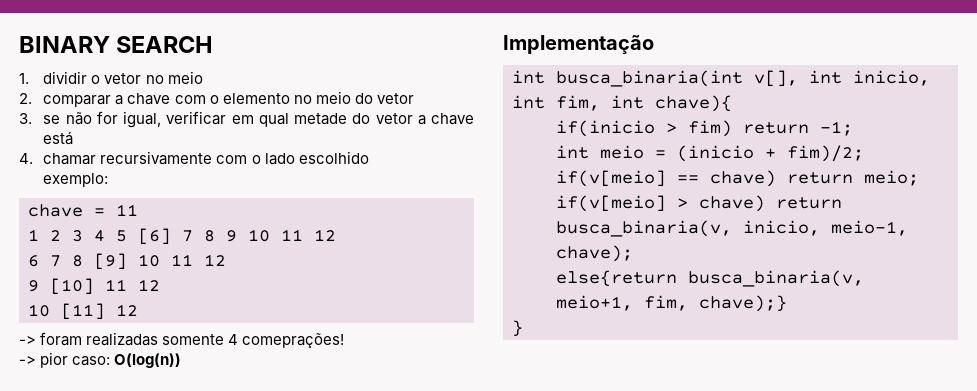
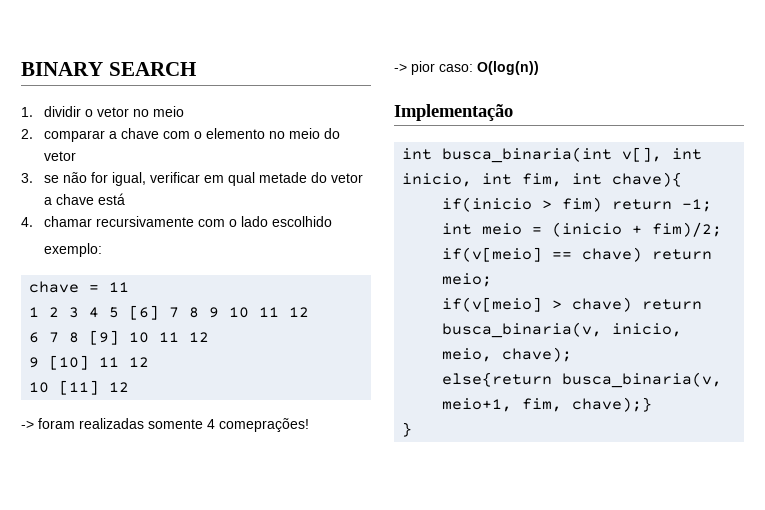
- if(v[meio] > chave) return busca_binaria(v, inicio, meio-1, chave);
+ if(v[meio] > chave) return busca_binaria(v, inicio, meio, chave);

